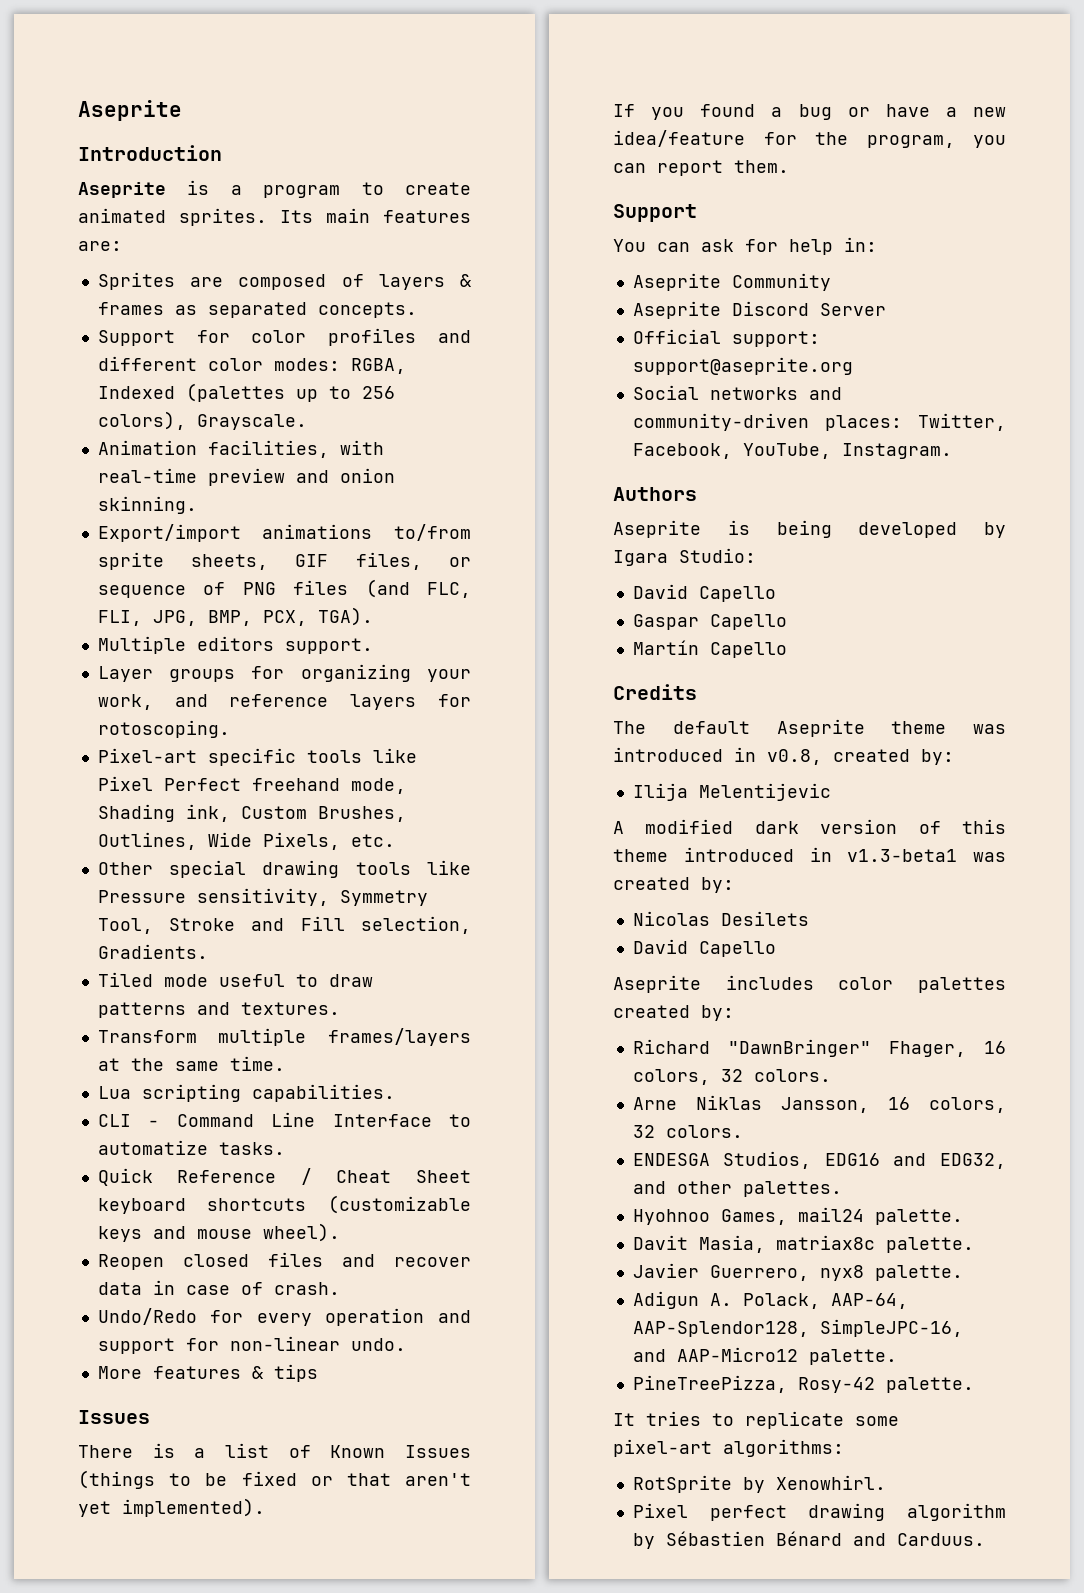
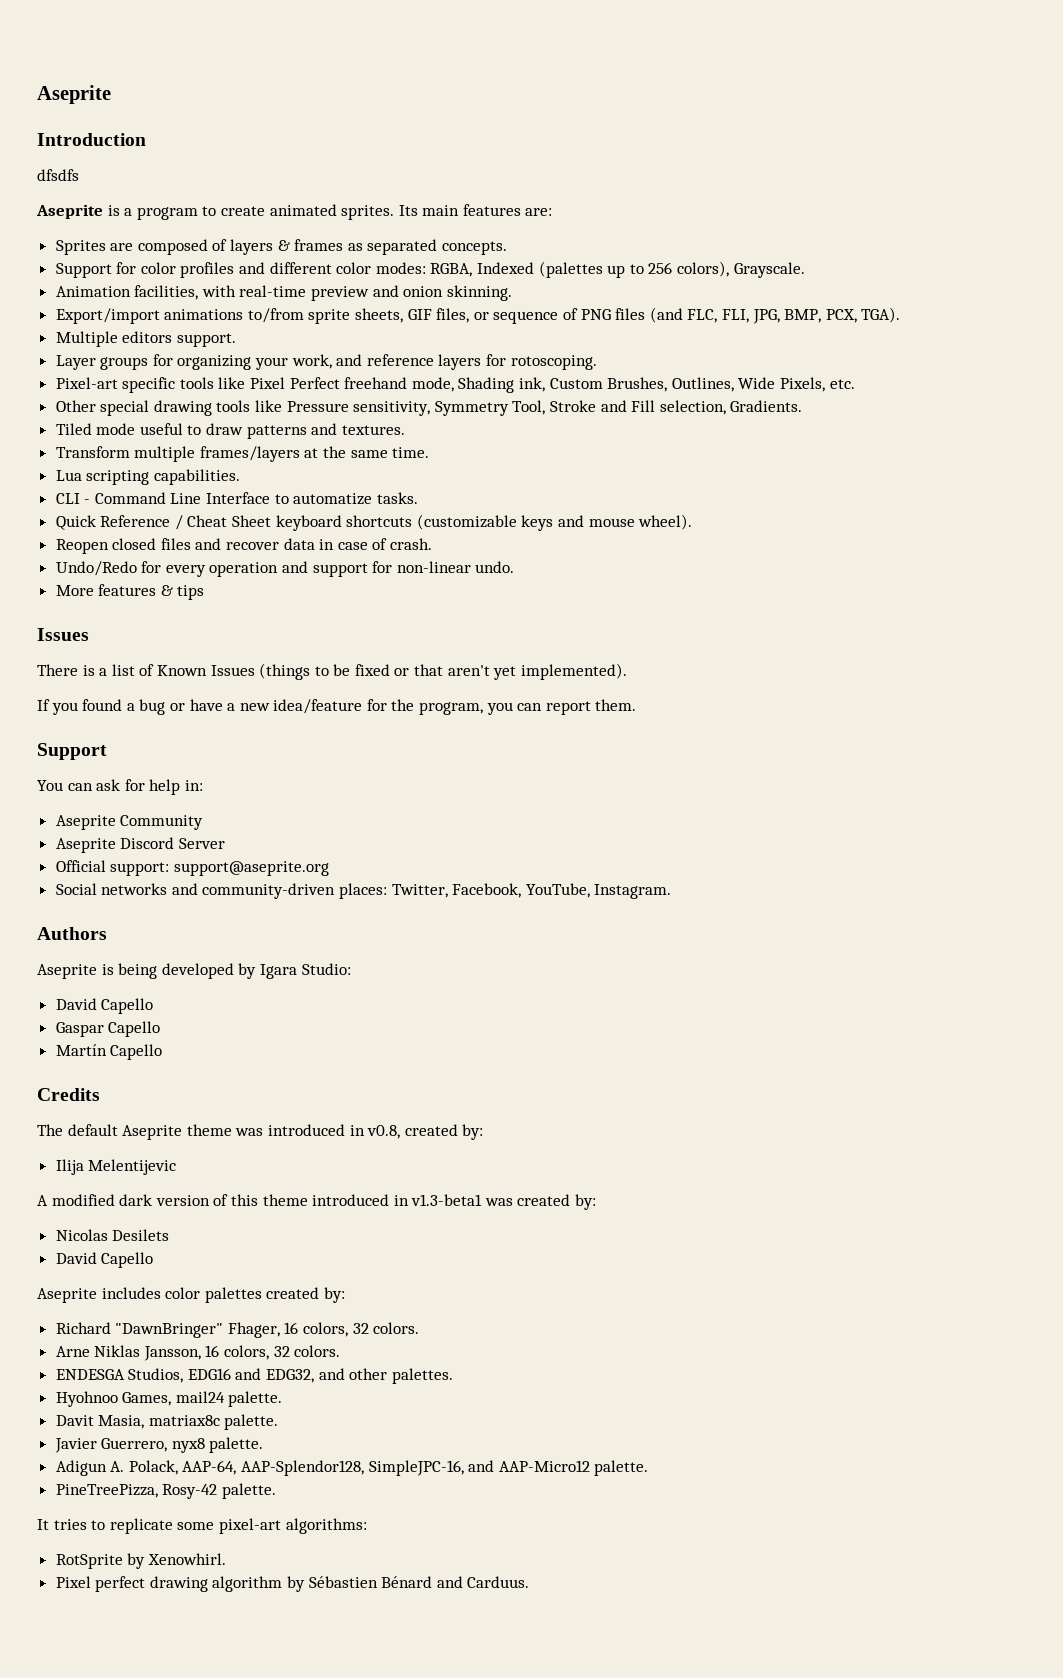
+ dfsdfs

